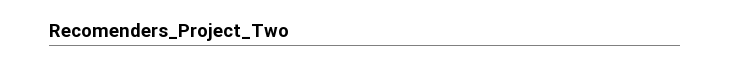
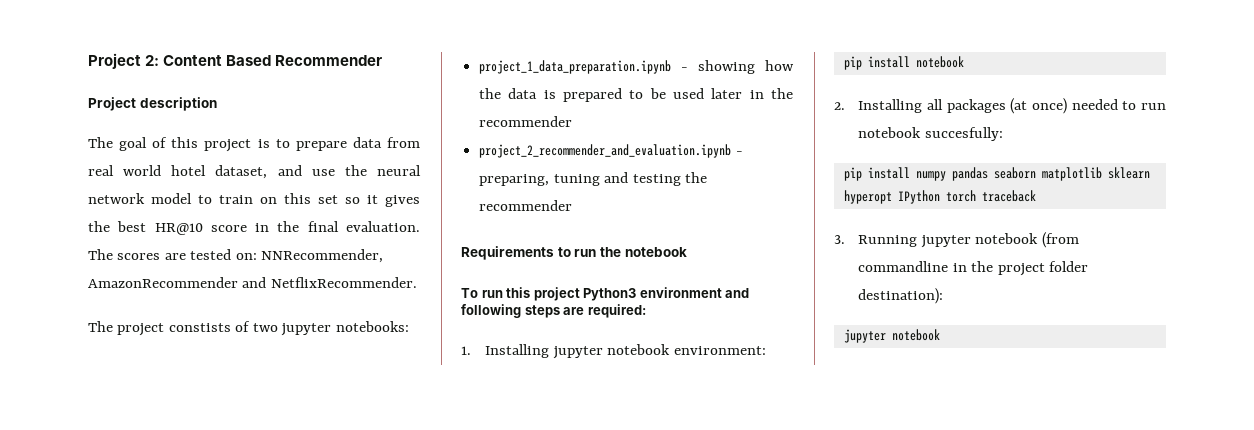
- Recomenders_Project_Two
+ Project 2: Content Based Recommender
+ Project description
+ The goal of this project is to prepare data from real world hotel dataset, and use the neural network model to train on this set so it gives the best HR@10 score in the final evaluation. The scores are tested on: NNRecommender, AmazonRecommender and NetflixRecommender.
+ The project constists of two jupyter notebooks:
+ project_1_data_preparation.ipynb - showing how the data is prepared to be used later in the recommender
+ project_2_recommender_and_evaluation.ipynb - preparing, tuning and testing the recommender
+ Requirements to run the notebook
+ To run this project Python3 environment and following steps are required:
+ 1. Installing jupyter notebook environment:
+ pip install notebook
+ 2. Installing all packages (at once) needed to run notebook succesfully:
+ pip install numpy pandas seaborn matplotlib sklearn hyperopt IPython torch traceback
+ 3. Running jupyter notebook (from commandline in the project folder destination):
+ jupyter notebook

